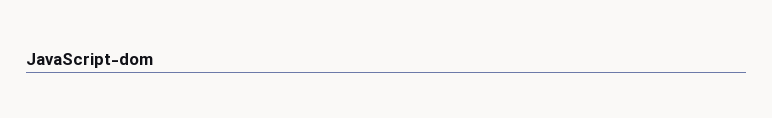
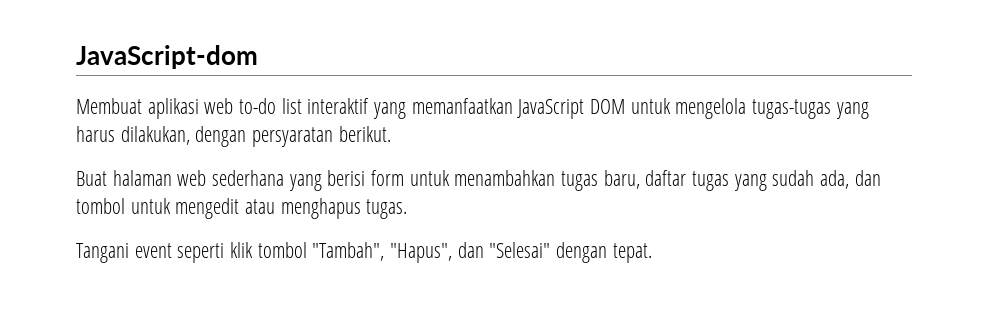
+ Membuat aplikasi web to-do list interaktif yang memanfaatkan JavaScript DOM untuk mengelola tugas-tugas yang harus dilakukan, dengan persyaratan berikut.
+ Buat halaman web sederhana yang berisi form untuk menambahkan tugas baru, daftar tugas yang sudah ada, dan tombol untuk mengedit atau menghapus tugas.
+ Tangani event seperti klik tombol "Tambah", "Hapus", dan "Selesai" dengan tepat.

